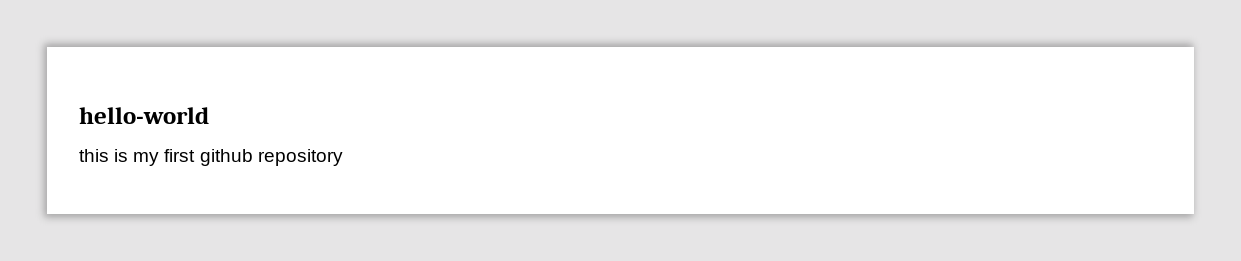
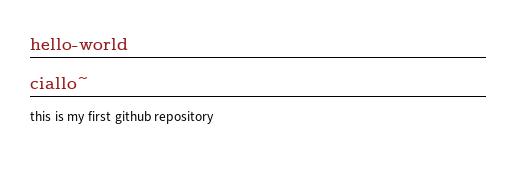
+ ciallo~

